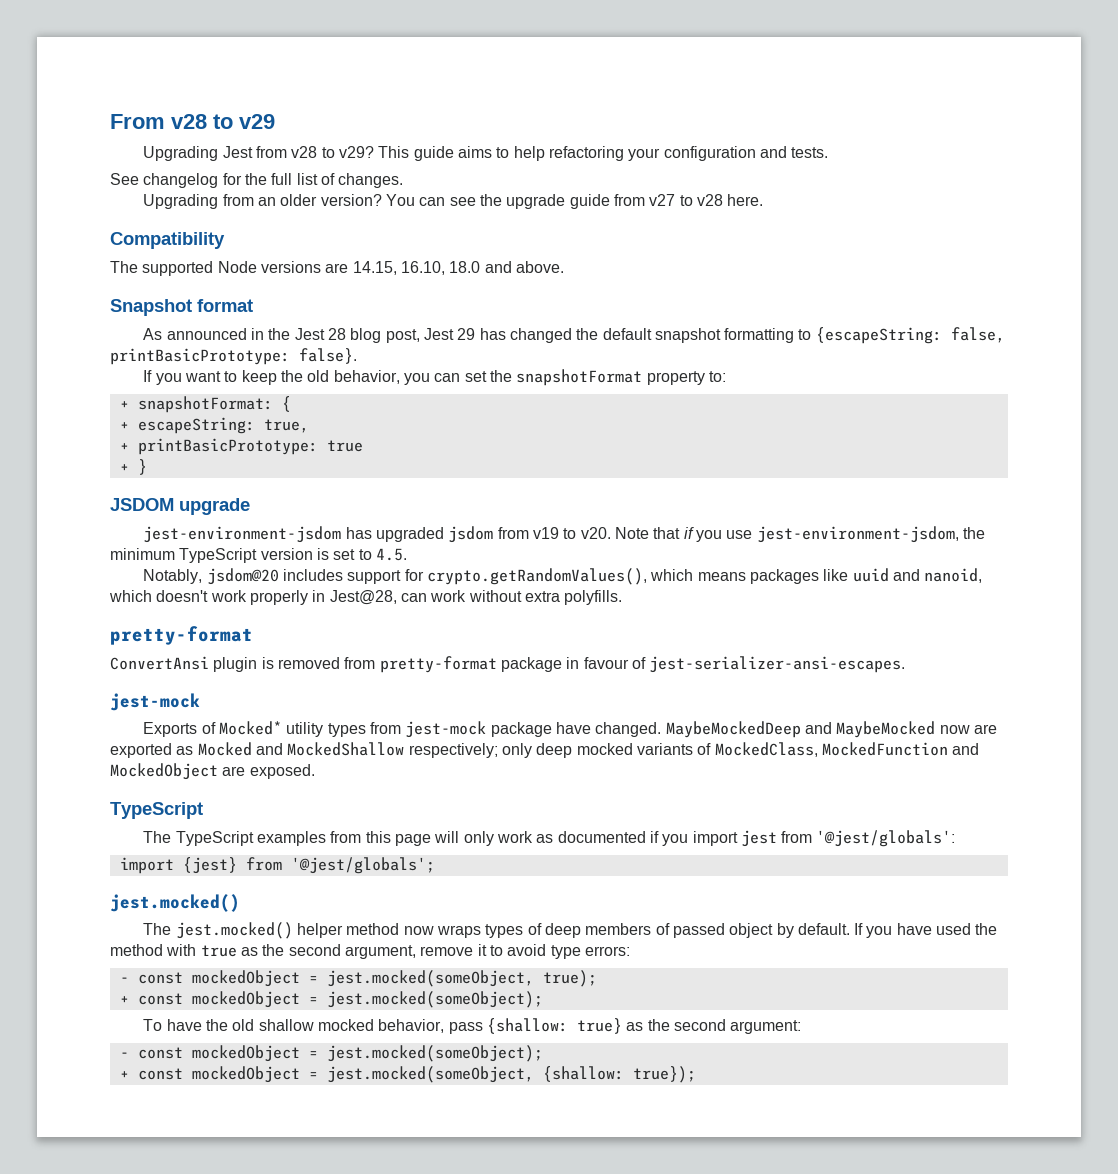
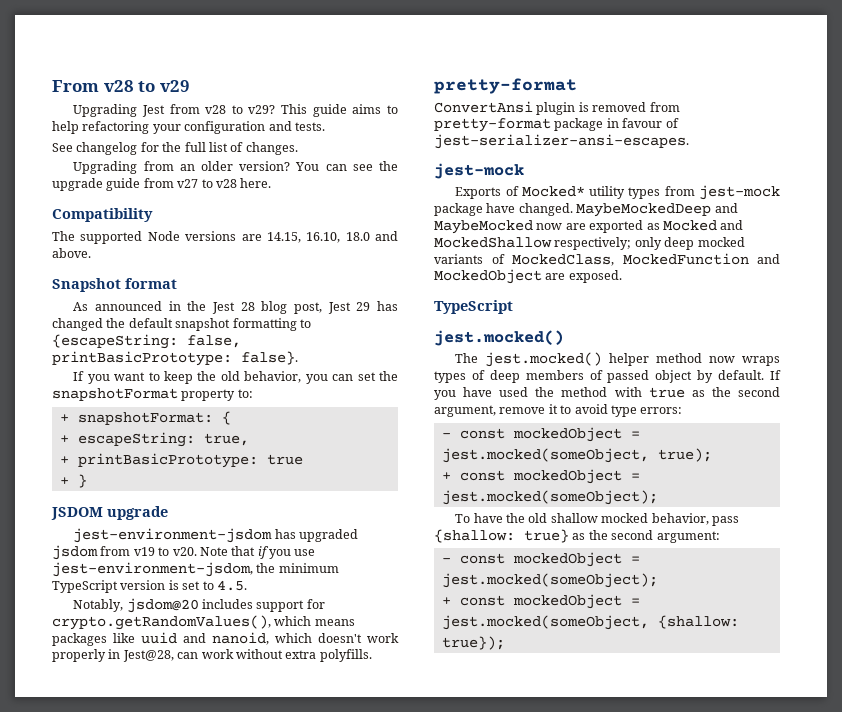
- The TypeScript examples from this page will only work as documented if you import jest from '@jest/globals':
- import {jest} from '@jest/globals';

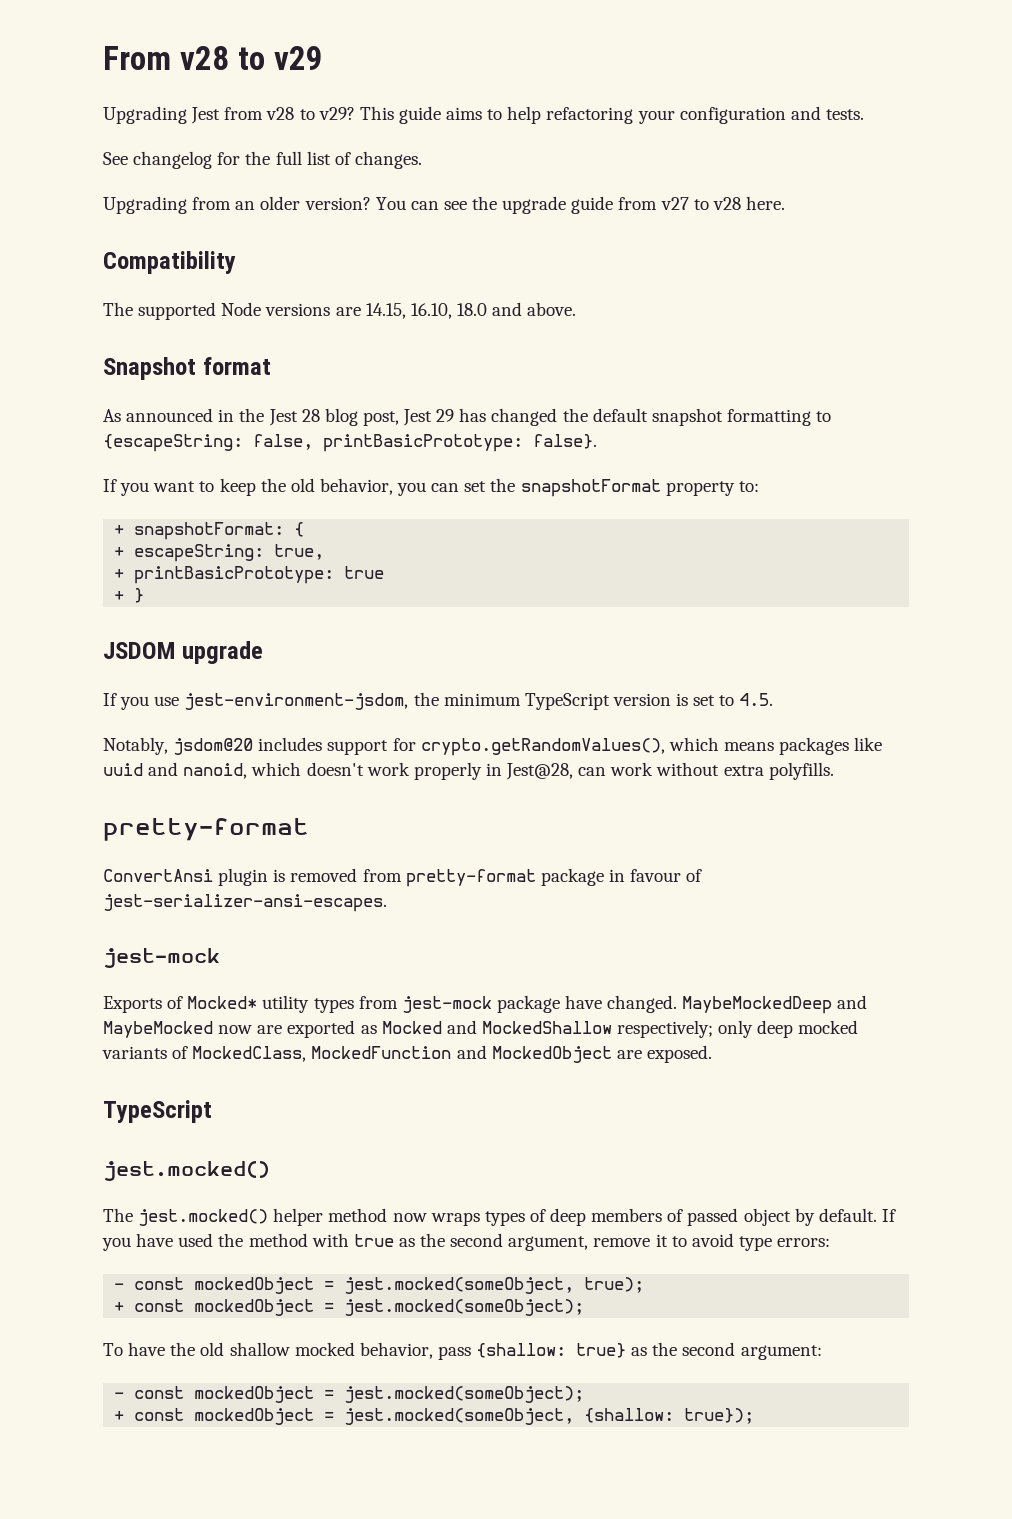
- jest-environment-jsdom has upgraded jsdom from v19 to v20. Note that if you use jest-environment-jsdom, the minimum TypeScript version is set to 4.5.
+ If you use jest-environment-jsdom, the minimum TypeScript version is set to 4.5.

